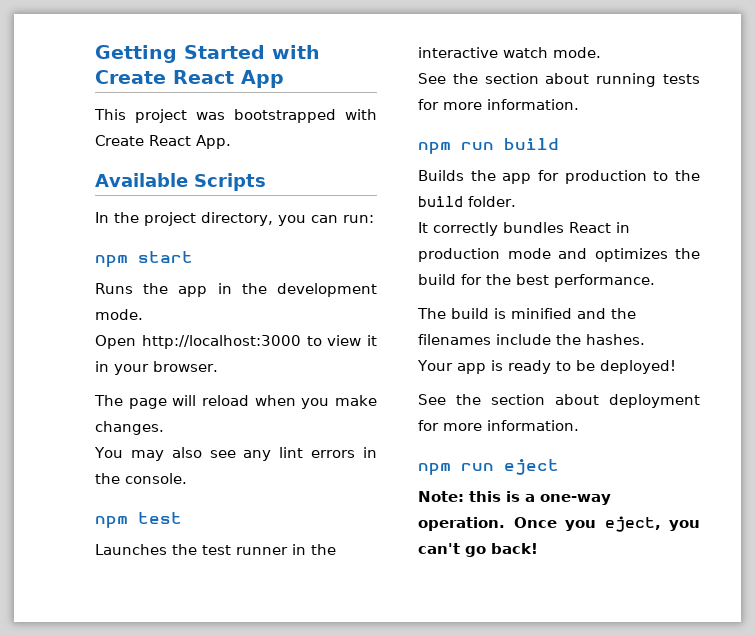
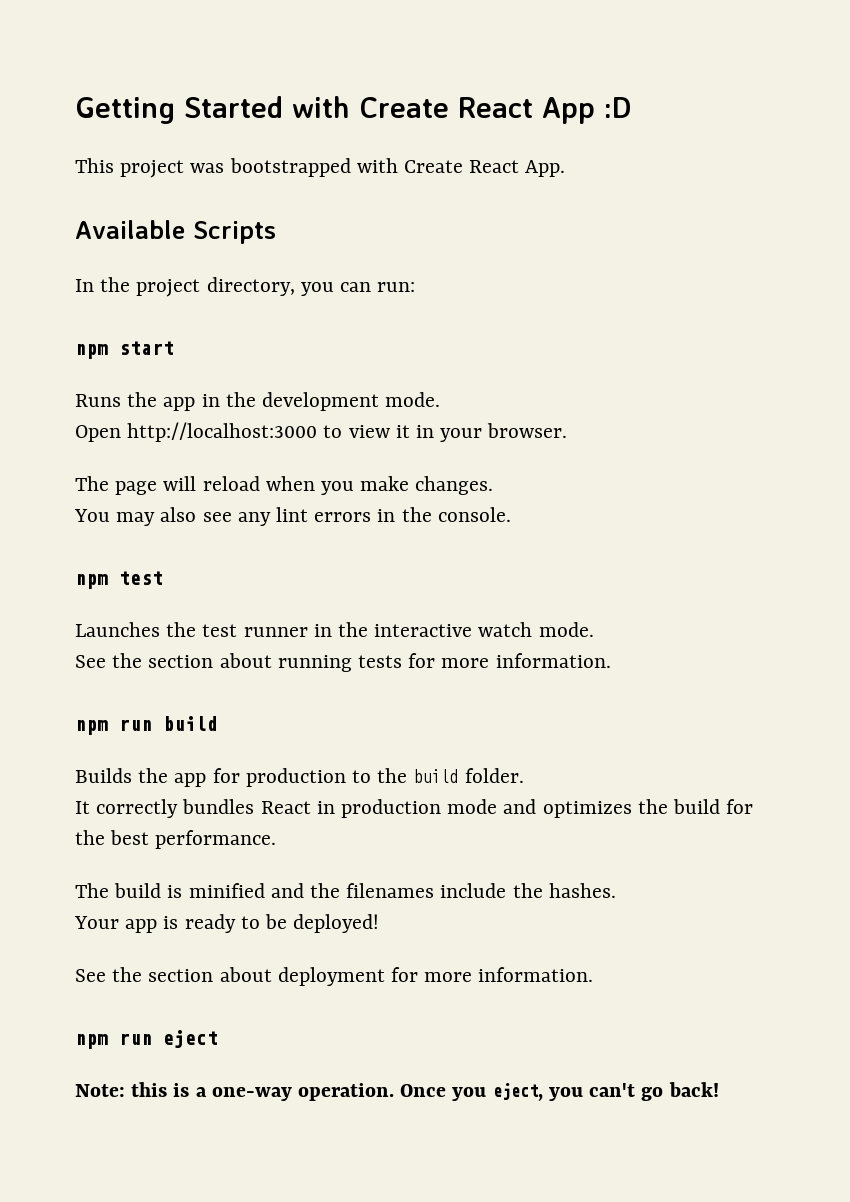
- Getting Started with Create React App
+ Getting Started with Create React App :D

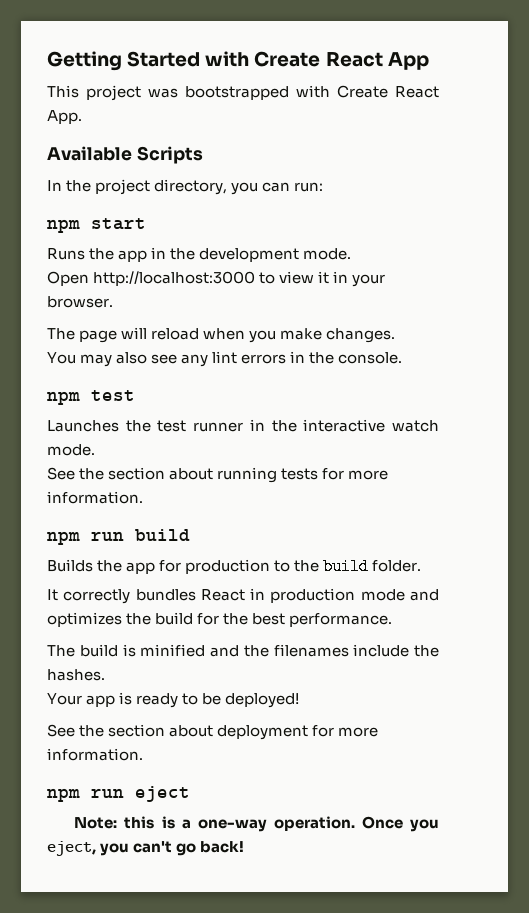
- Getting Started with Create React App :D
+ Getting Started with Create React App

